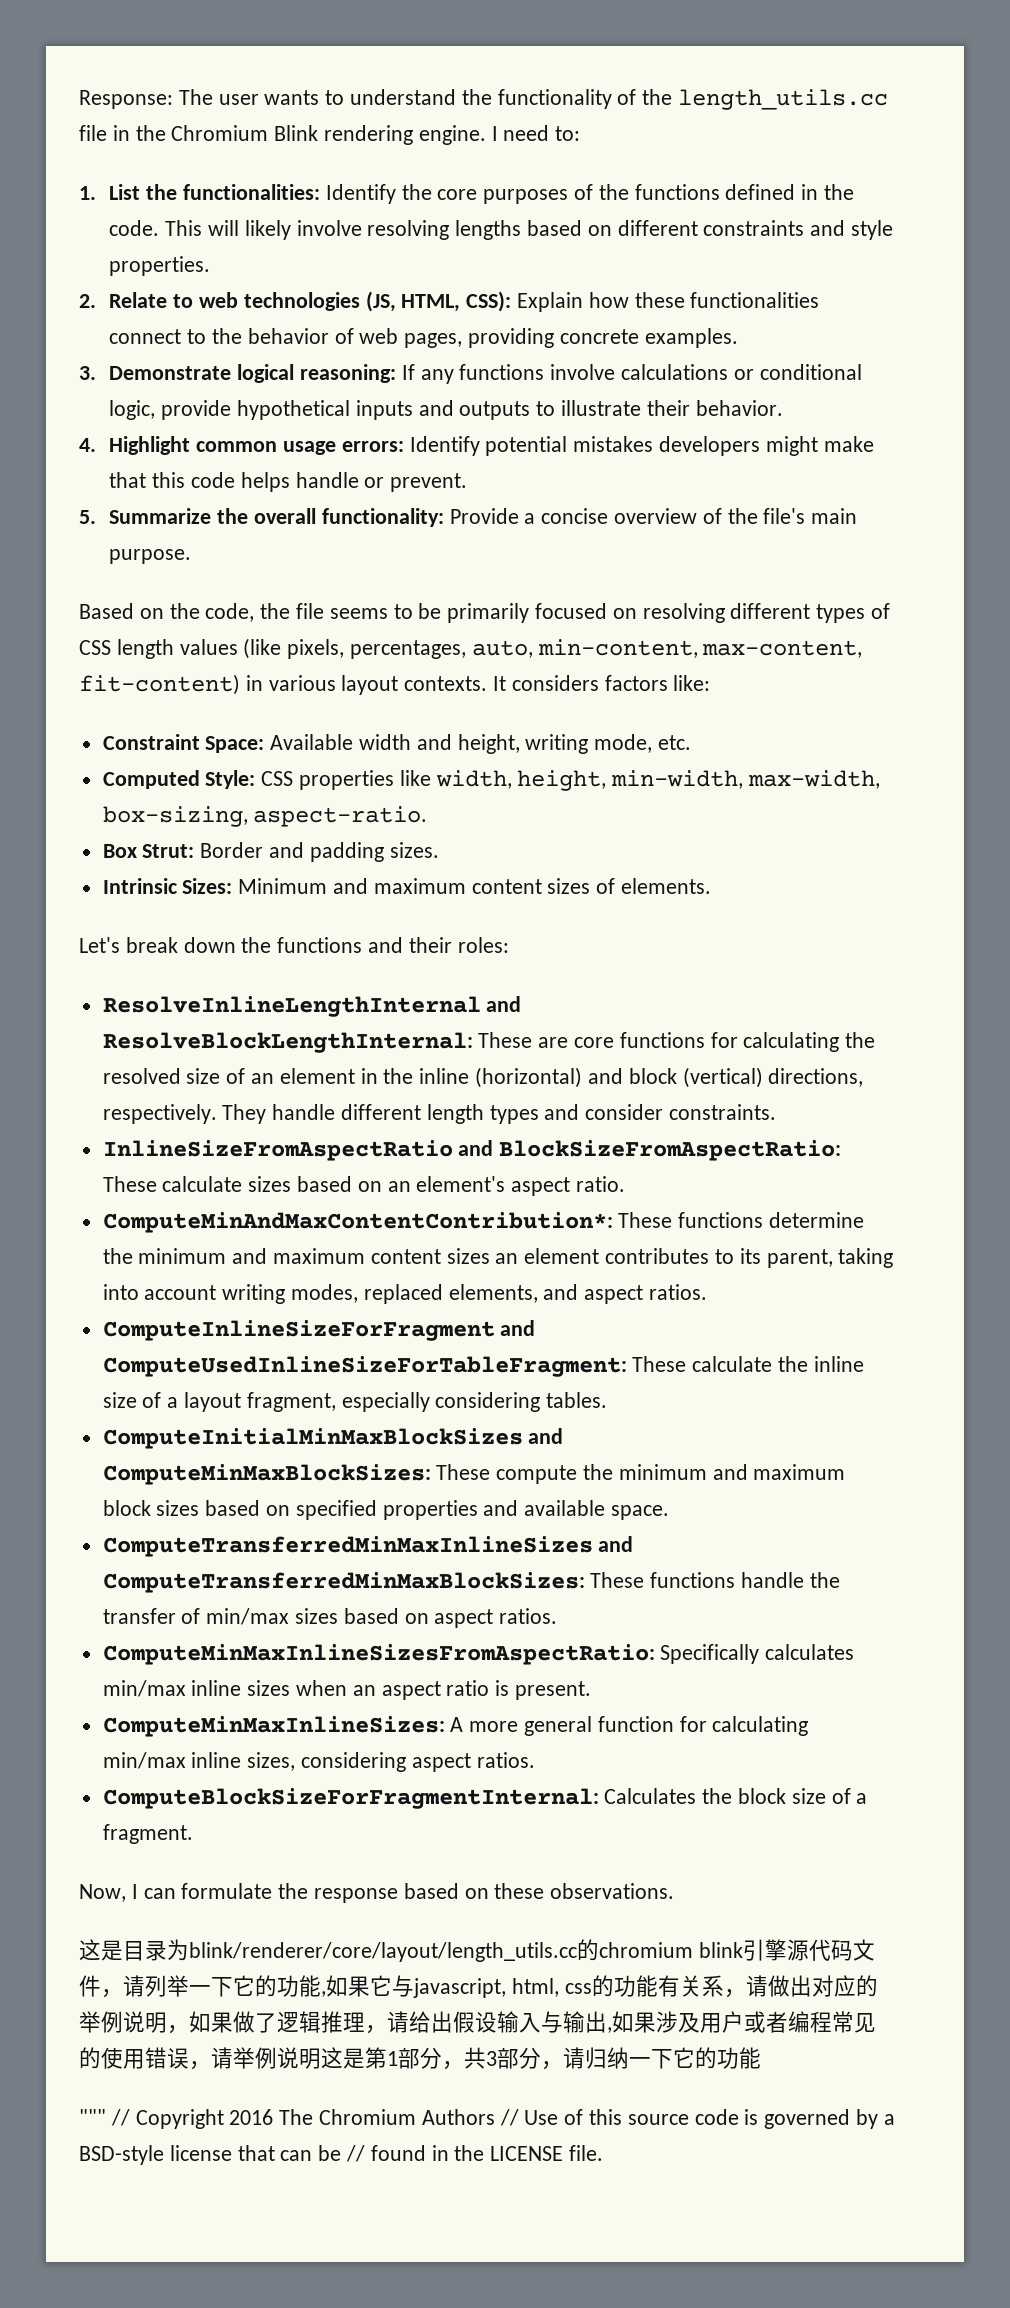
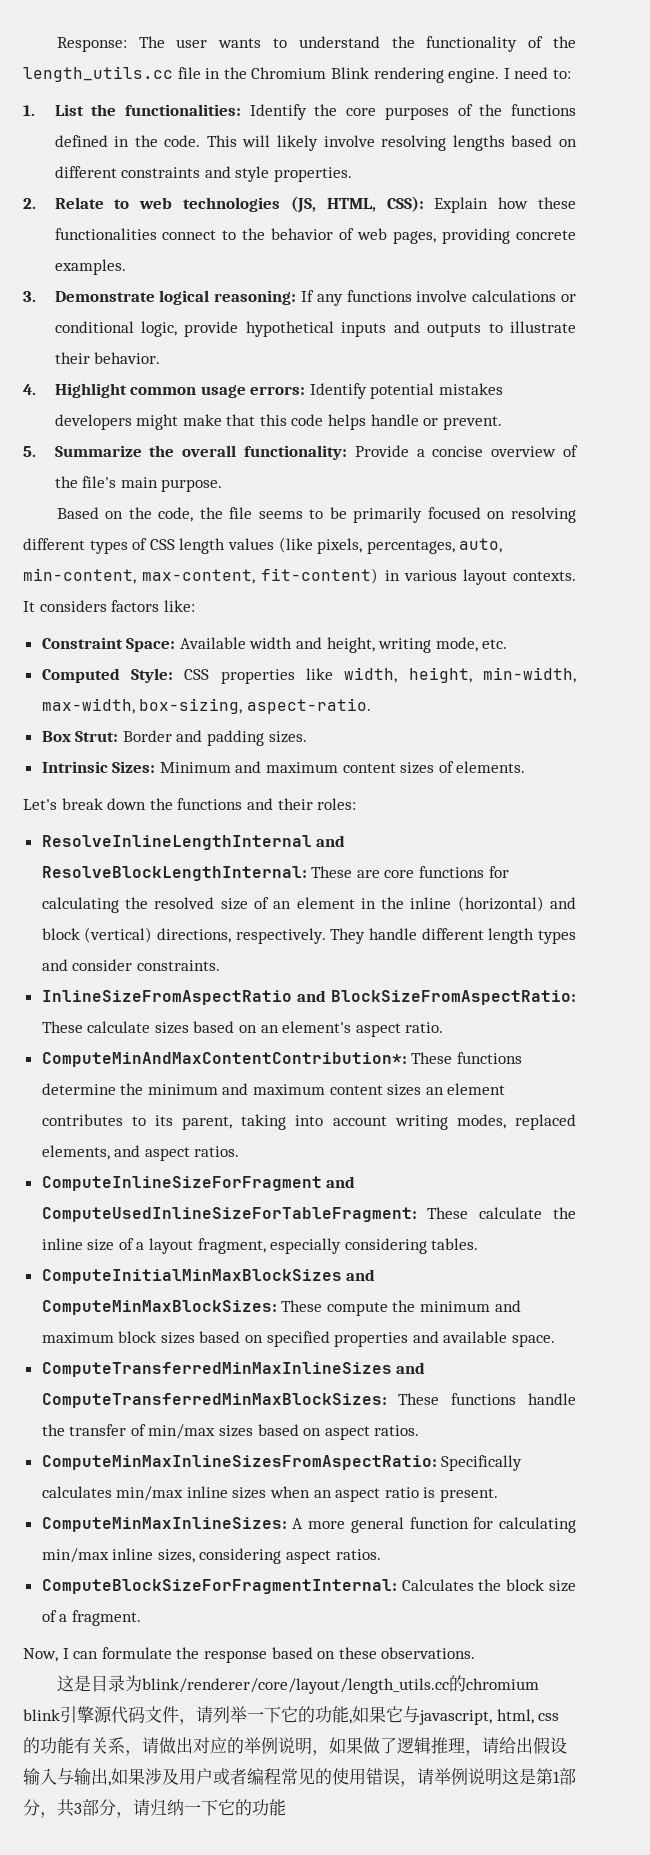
- """ // Copyright 2016 The Chromium Authors // Use of this source code is governed by a BSD-style license that can be // found in the LICENSE file.

